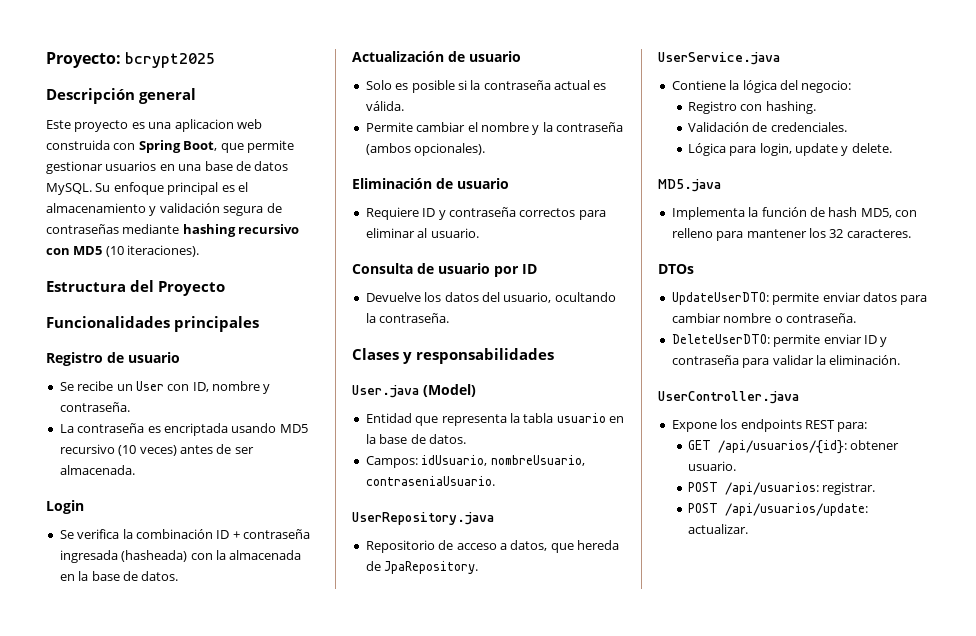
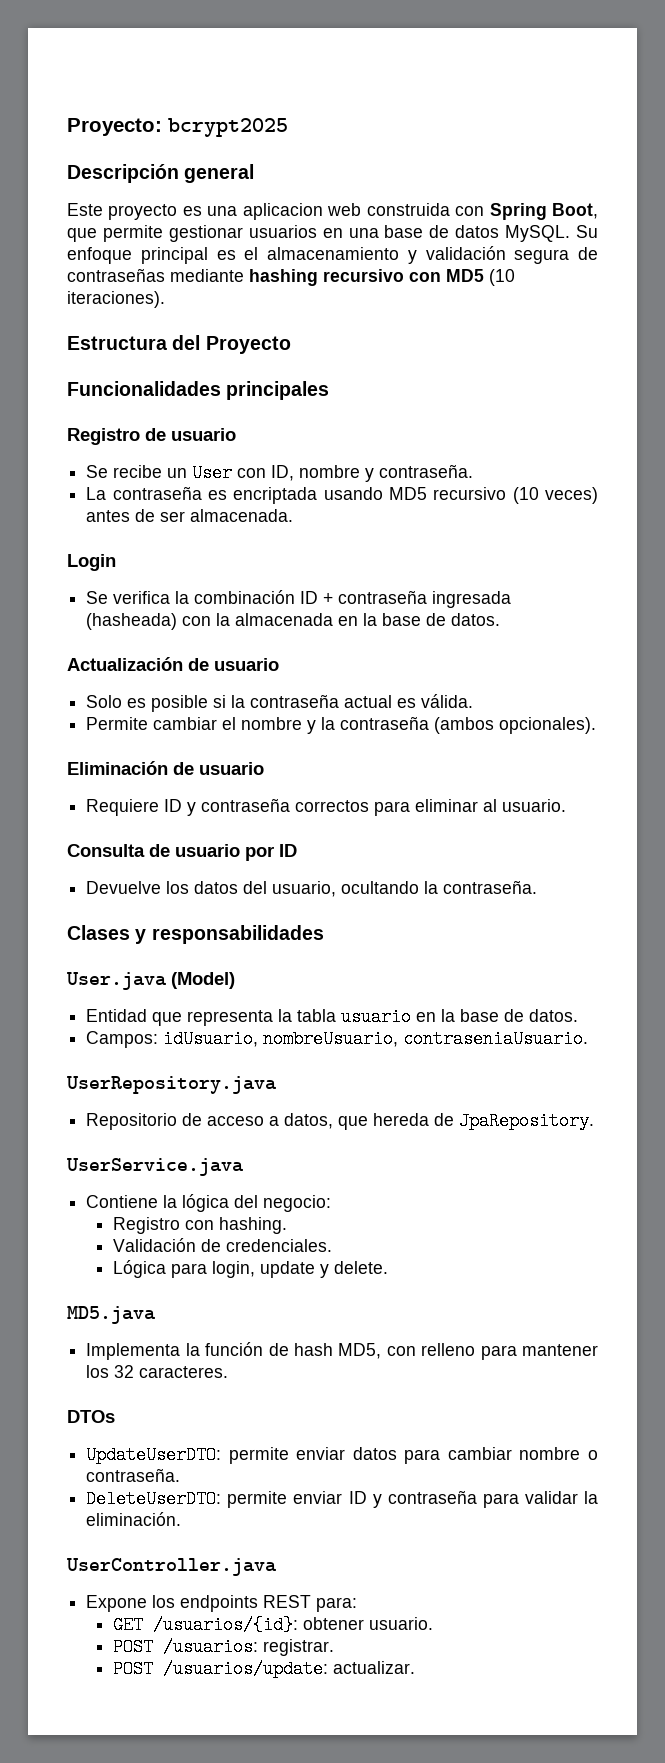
- GET /api/usuarios/{id}: obtener usuario.
+ GET /usuarios/{id}: obtener usuario.
- POST /api/usuarios: registrar.
+ POST /usuarios: registrar.
- POST /api/usuarios/update: actualizar.
+ POST /usuarios/update: actualizar.

